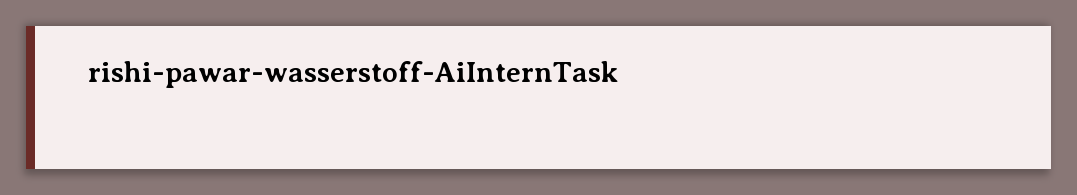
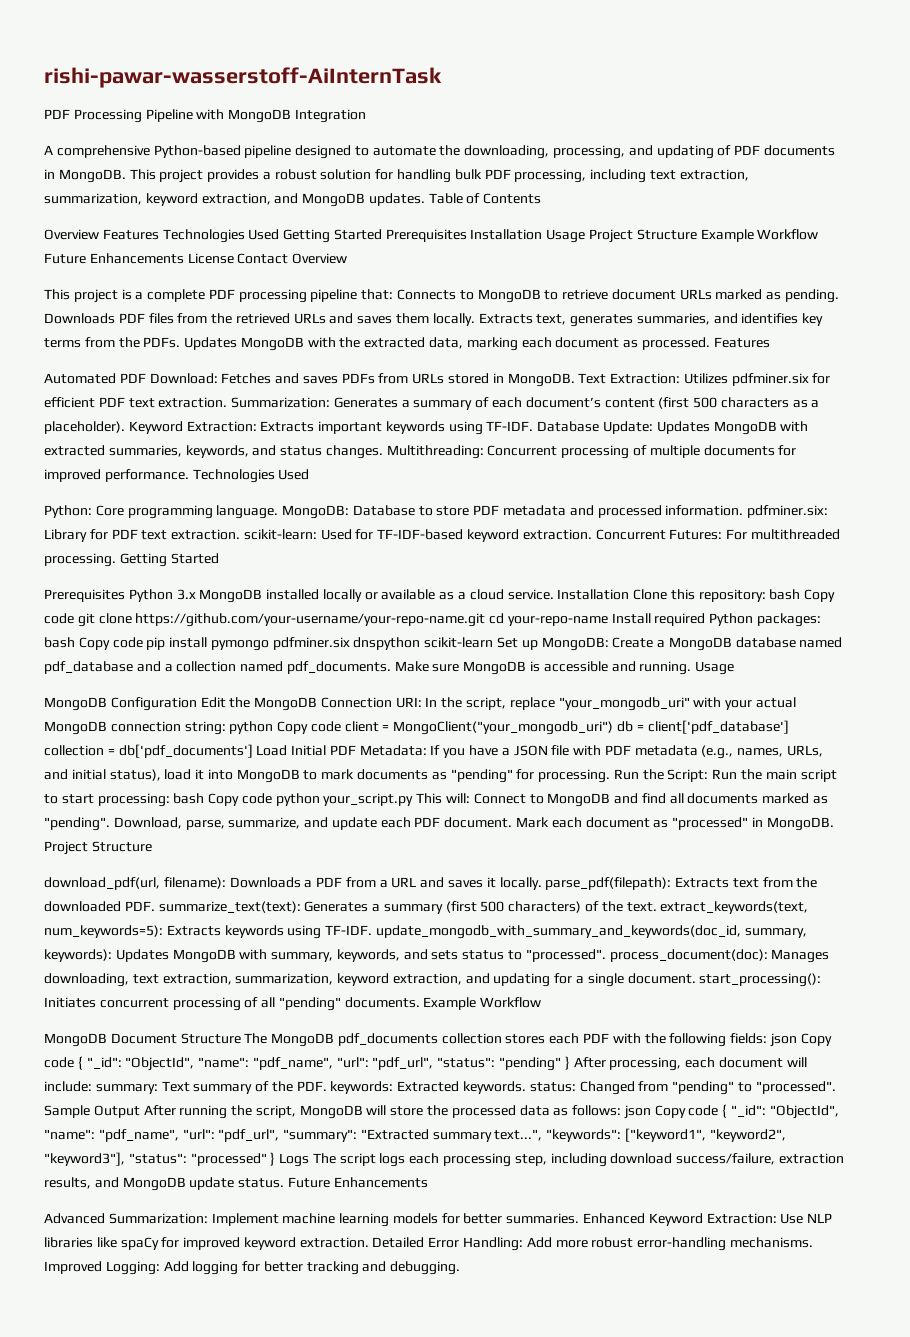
+ PDF Processing Pipeline with MongoDB Integration
+ A comprehensive Python-based pipeline designed to automate the downloading, processing, and updating of PDF documents in MongoDB. This project provides a robust solution for handling bulk PDF processing, including text extraction, summarization, keyword extraction, and MongoDB updates. Table of Contents
+ Overview Features Technologies Used Getting Started Prerequisites Installation Usage Project Structure Example Workflow Future Enhancements License Contact Overview
+ This project is a complete PDF processing pipeline that: Connects to MongoDB to retrieve document URLs marked as pending. Downloads PDF files from the retrieved URLs and saves them locally. Extracts text, generates summaries, and identifies key terms from the PDFs. Updates MongoDB with the extracted data, marking each document as processed. Features
+ Automated PDF Download: Fetches and saves PDFs from URLs stored in MongoDB. Text Extraction: Utilizes pdfminer.six for efficient PDF text extraction. Summarization: Generates a summary of each document’s content (first 500 characters as a placeholder). Keyword Extraction: Extracts important keywords using TF-IDF. Database Update: Updates MongoDB with extracted summaries, keywords, and status changes. Multithreading: Concurrent processing of multiple documents for improved performance. Technologies Used
+ Python: Core programming language. MongoDB: Database to store PDF metadata and processed information. pdfminer.six: Library for PDF text extraction. scikit-learn: Used for TF-IDF-based keyword extraction. Concurrent Futures: For multithreaded processing. Getting Started
+ Prerequisites Python 3.x MongoDB installed locally or available as a cloud service. Installation Clone this repository: bash Copy code git clone https://github.com/your-username/your-repo-name.git cd your-repo-name Install required Python packages: bash Copy code pip install pymongo pdfminer.six dnspython scikit-learn Set up MongoDB: Create a MongoDB database named pdf_database and a collection named pdf_documents. Make sure MongoDB is accessible and running. Usage
+ MongoDB Configuration Edit the MongoDB Connection URI: In the script, replace "your_mongodb_uri" with your actual MongoDB connection string: python Copy code client = MongoClient("your_mongodb_uri") db = client['pdf_database'] collection = db['pdf_documents'] Load Initial PDF Metadata: If you have a JSON file with PDF metadata (e.g., names, URLs, and initial status), load it into MongoDB to mark documents as "pending" for processing. Run the Script: Run the main script to start processing: bash Copy code python your_script.py This will: Connect to MongoDB and find all documents marked as "pending". Download, parse, summarize, and update each PDF document. Mark each document as "processed" in MongoDB. Project Structure
+ download_pdf(url, filename): Downloads a PDF from a URL and saves it locally. parse_pdf(filepath): Extracts text from the downloaded PDF. summarize_text(text): Generates a summary (first 500 characters) of the text. extract_keywords(text, num_keywords=5): Extracts keywords using TF-IDF. update_mongodb_with_summary_and_keywords(doc_id, summary, keywords): Updates MongoDB with summary, keywords, and sets status to "processed". process_document(doc): Manages downloading, text extraction, summarization, keyword extraction, and updating for a single document. start_processing(): Initiates concurrent processing of all "pending" documents. Example Workflow
+ MongoDB Document Structure The MongoDB pdf_documents collection stores each PDF with the following fields: json Copy code { "_id": "ObjectId", "name": "pdf_name", "url": "pdf_url", "status": "pending" } After processing, each document will include: summary: Text summary of the PDF. keywords: Extracted keywords. status: Changed from "pending" to "processed". Sample Output After running the script, MongoDB will store the processed data as follows: json Copy code { "_id": "ObjectId", "name": "pdf_name", "url": "pdf_url", "summary": "Extracted summary text...", "keywords": ["keyword1", "keyword2", "keyword3"], "status": "processed" } Logs The script logs each processing step, including download success/failure, extraction results, and MongoDB update status. Future Enhancements
+ Advanced Summarization: Implement machine learning models for better summaries. Enhanced Keyword Extraction: Use NLP libraries like spaCy for improved keyword extraction. Detailed Error Handling: Add more robust error-handling mechanisms. Improved Logging: Add logging for better tracking and debugging.

